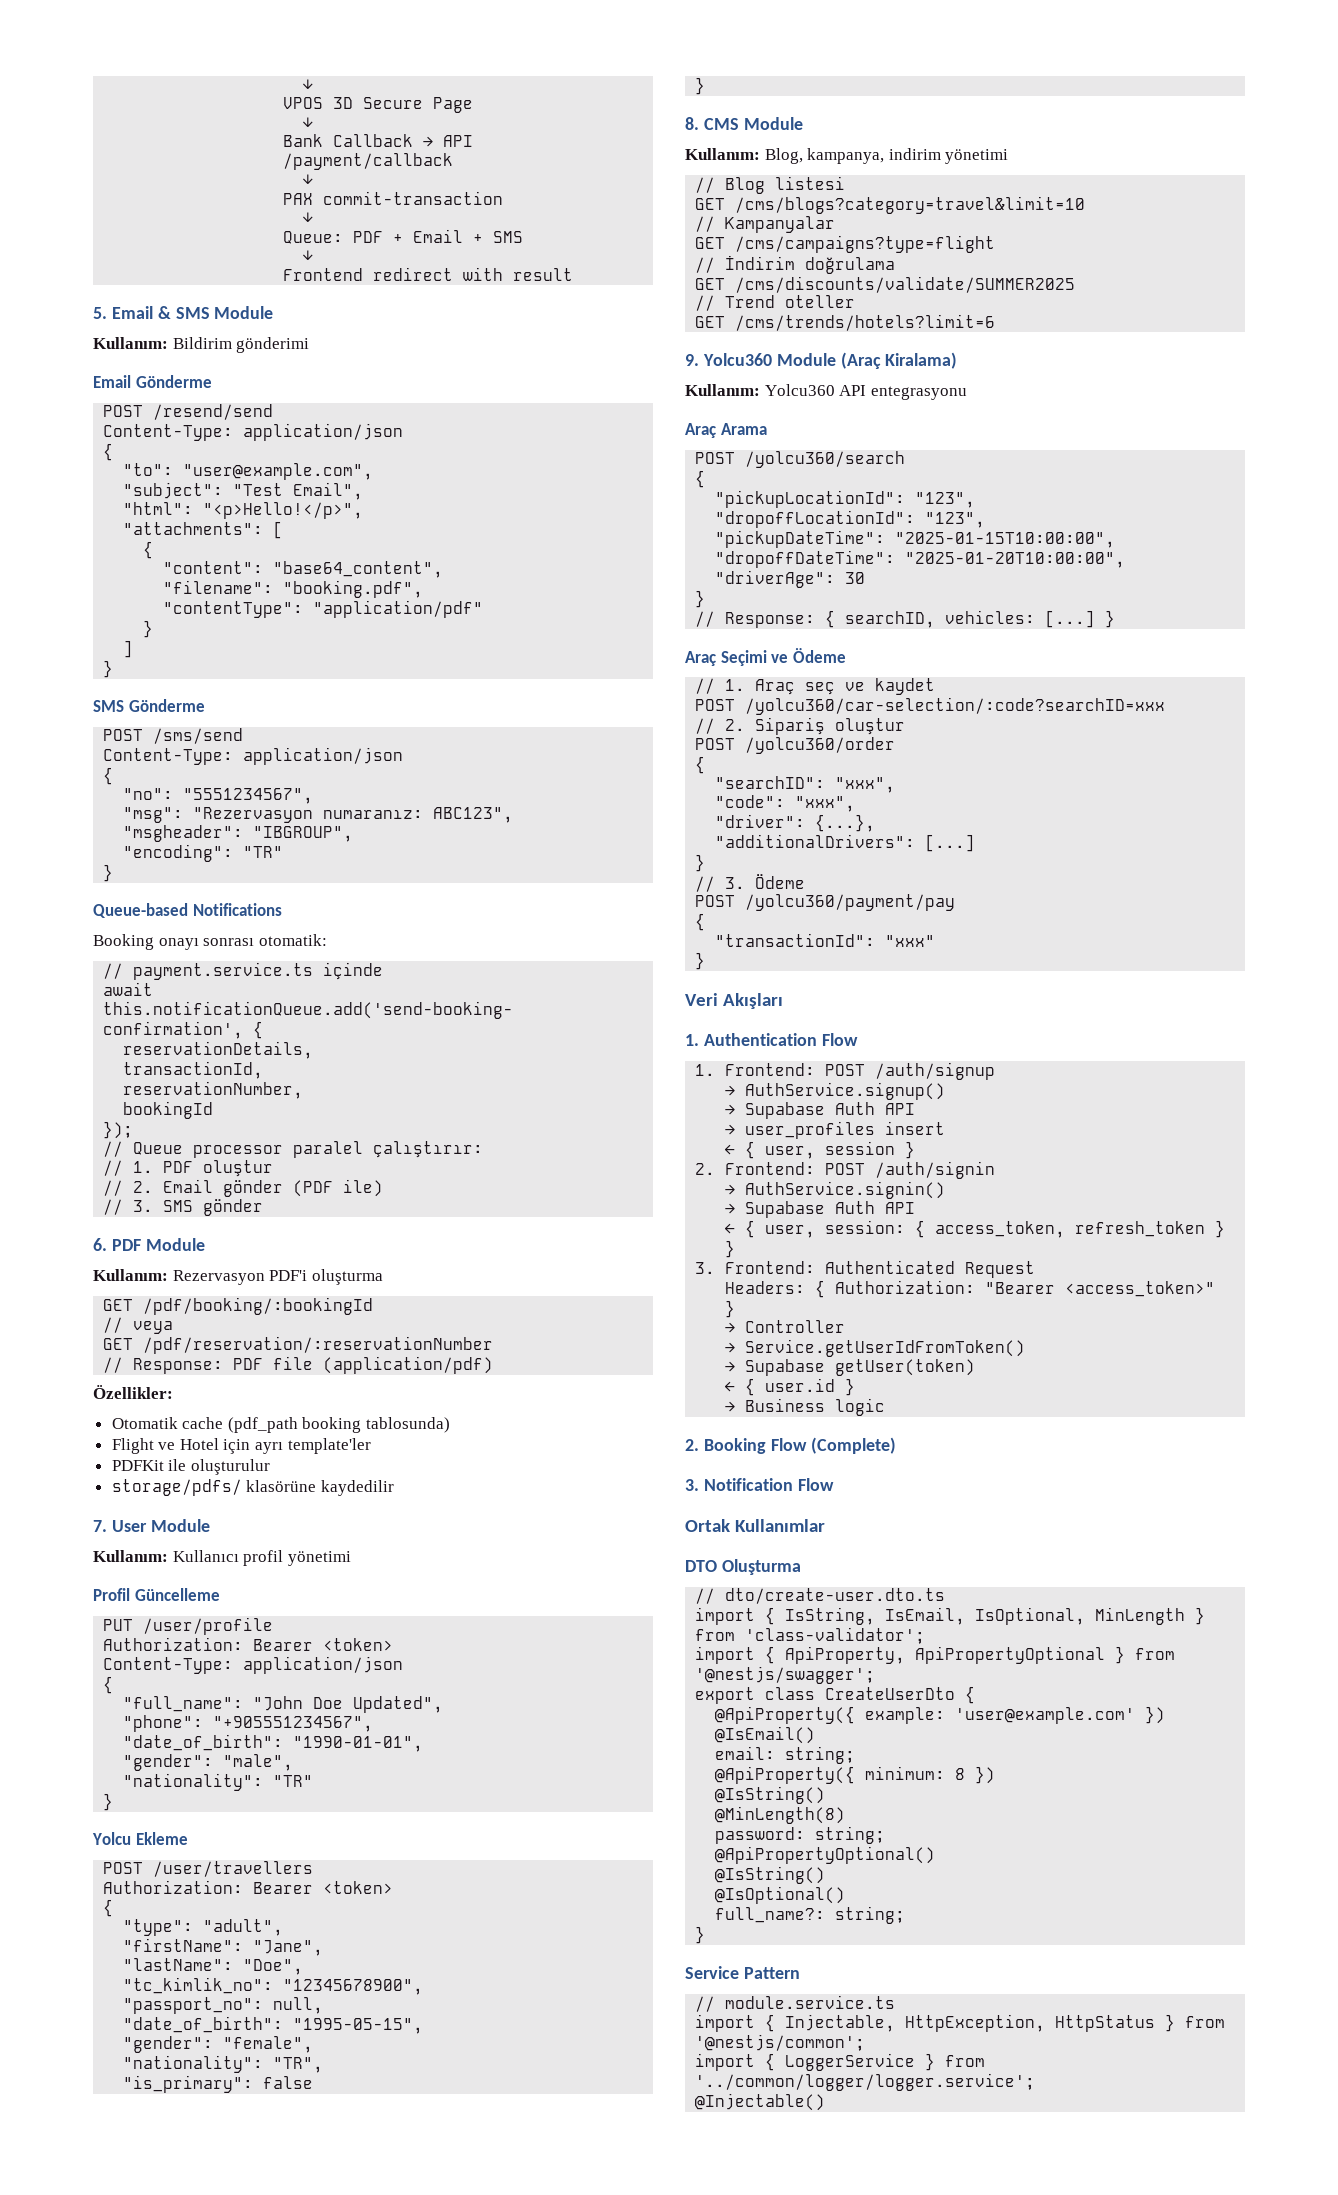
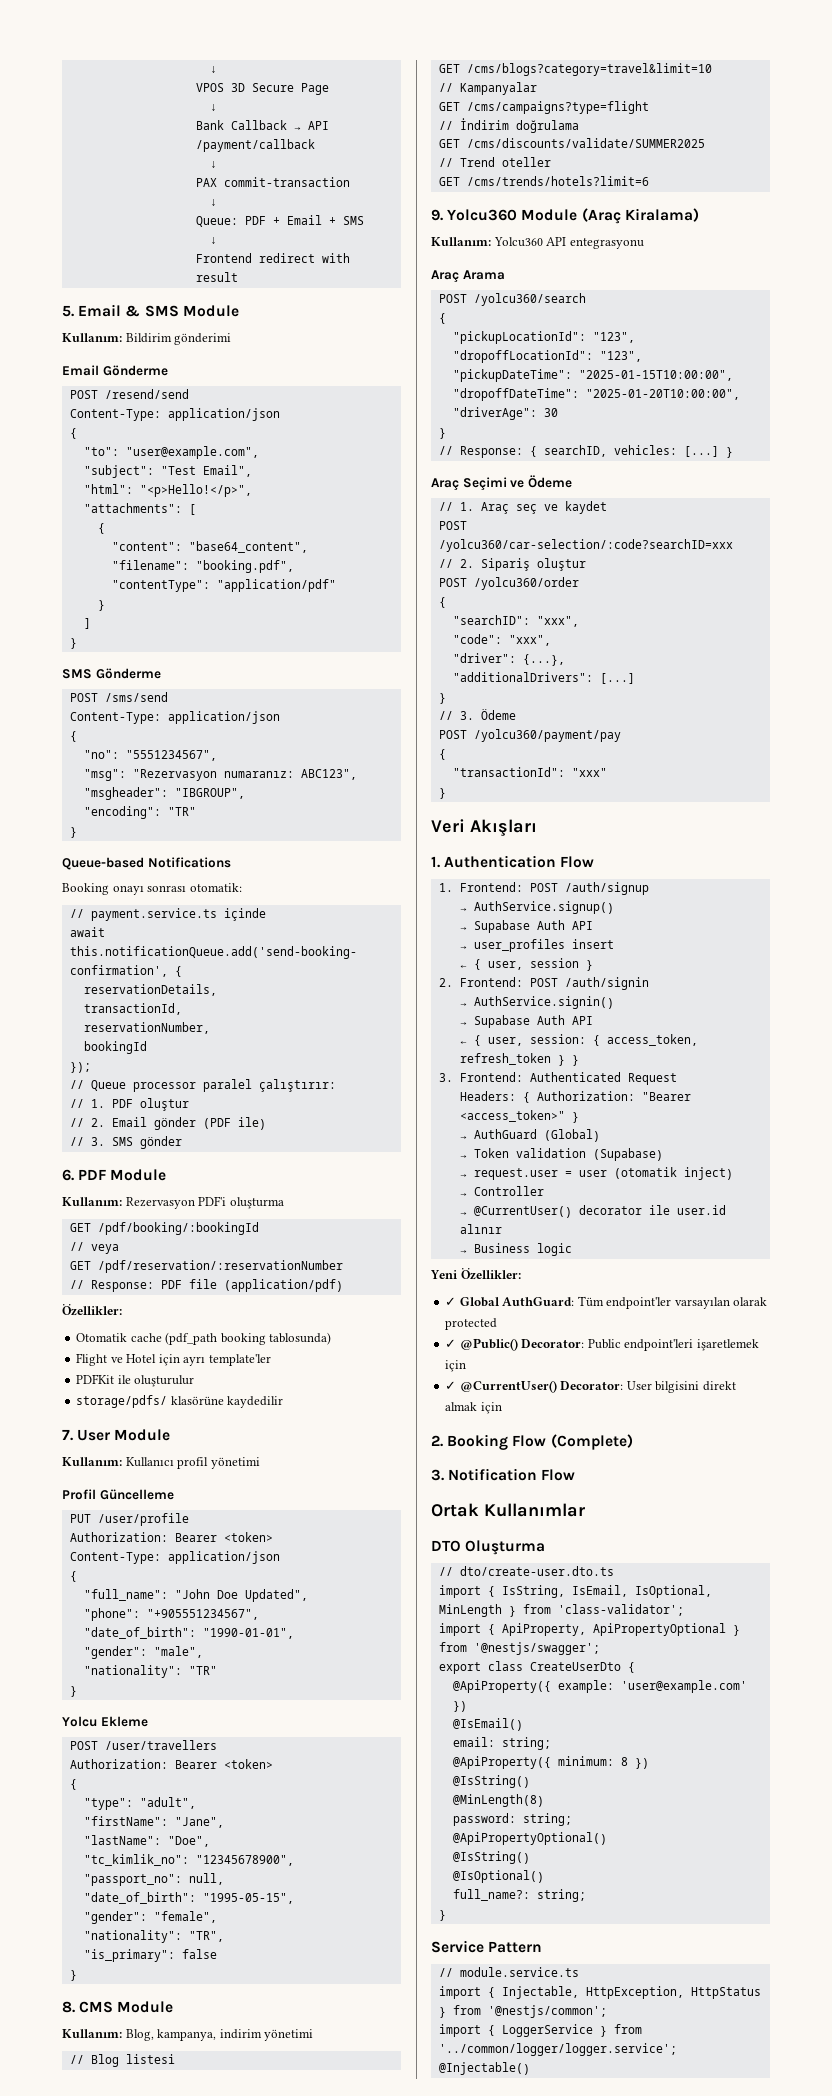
+ → AuthGuard (Global)
+ → Token validation (Supabase)
+ → request.user = user (otomatik inject)
  → Controller
- → Service.getUserIdFromToken()
- → Supabase getUser(token)
- ← { user.id }
+ → @CurrentUser() decorator ile user.id alınır
  → Business logic
+ Yeni Özellikler:
+ ✓ Global AuthGuard: Tüm endpoint'ler varsayılan olarak protected
+ ✓ @Public() Decorator: Public endpoint'leri işaretlemek için
+ ✓ @CurrentUser() Decorator: User bilgisini direkt almak için

